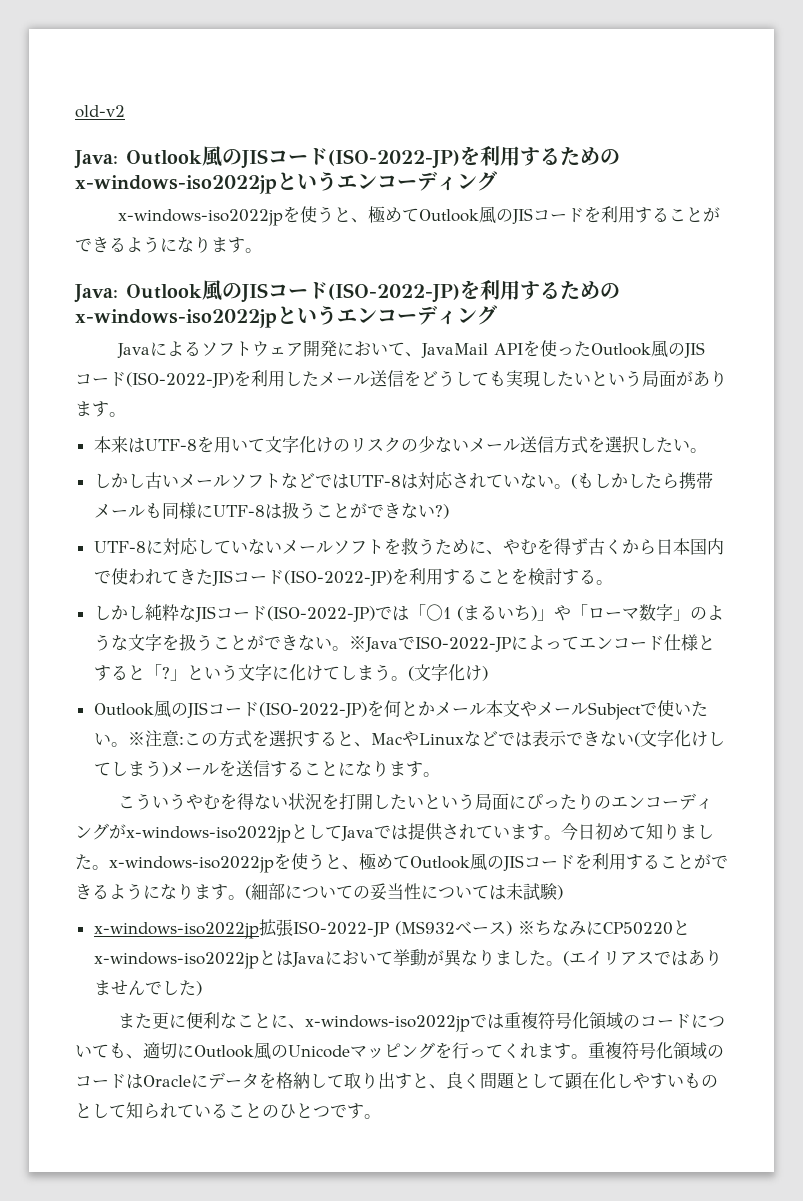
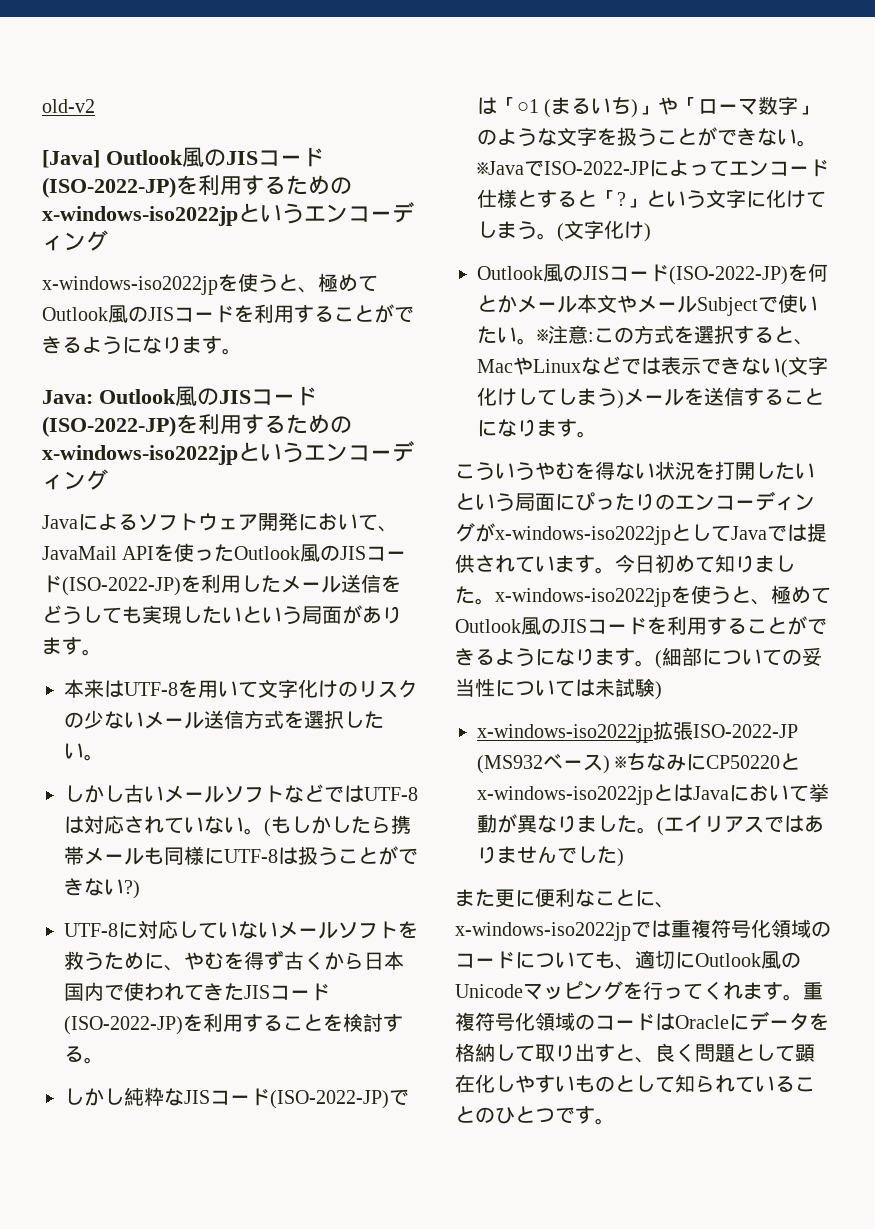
  old-v2
- Java: Outlook風のJISコード(ISO-2022-JP)を利用するためのx-windows-iso2022jpというエンコーディング
+ [Java] Outlook風のJISコード(ISO-2022-JP)を利用するためのx-windows-iso2022jpというエンコーディング

